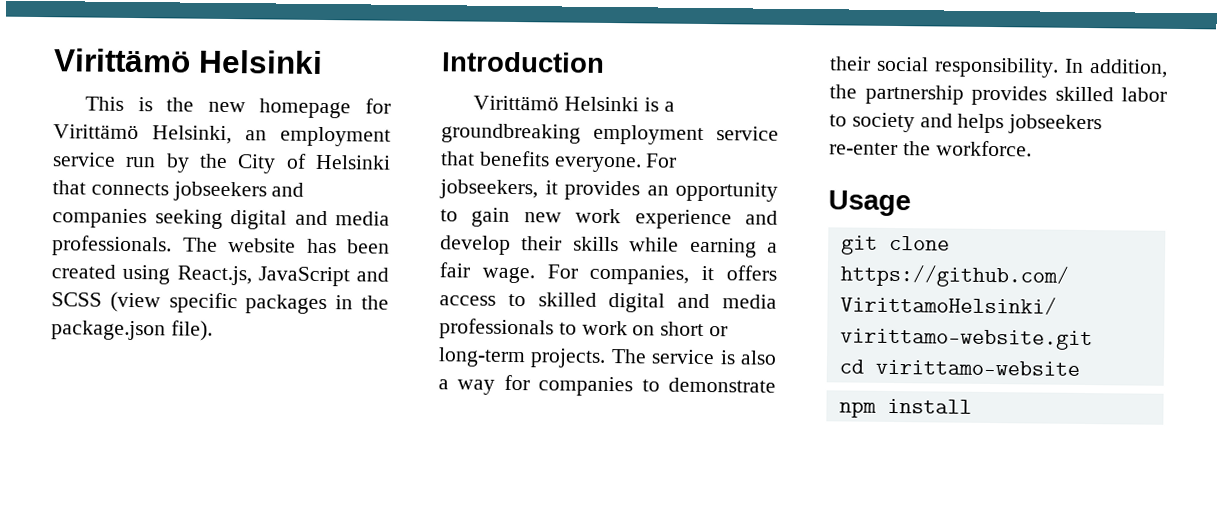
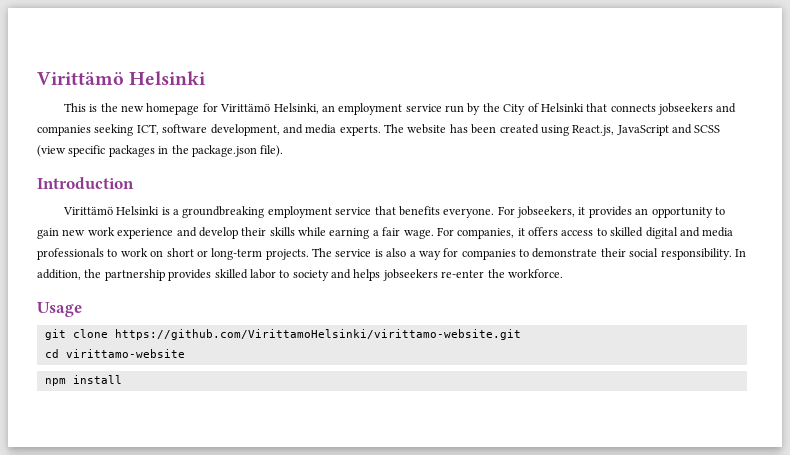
- This is the new homepage for Virittämö Helsinki, an employment service run by the City of Helsinki that connects jobseekers and companies seeking digital and media professionals.
+ This is the new homepage for Virittämö Helsinki, an employment service run by the City of Helsinki that connects jobseekers and companies seeking ICT, software development, and media experts.

